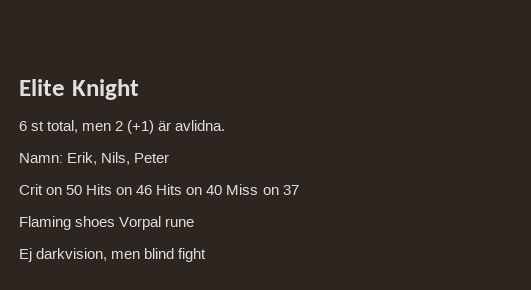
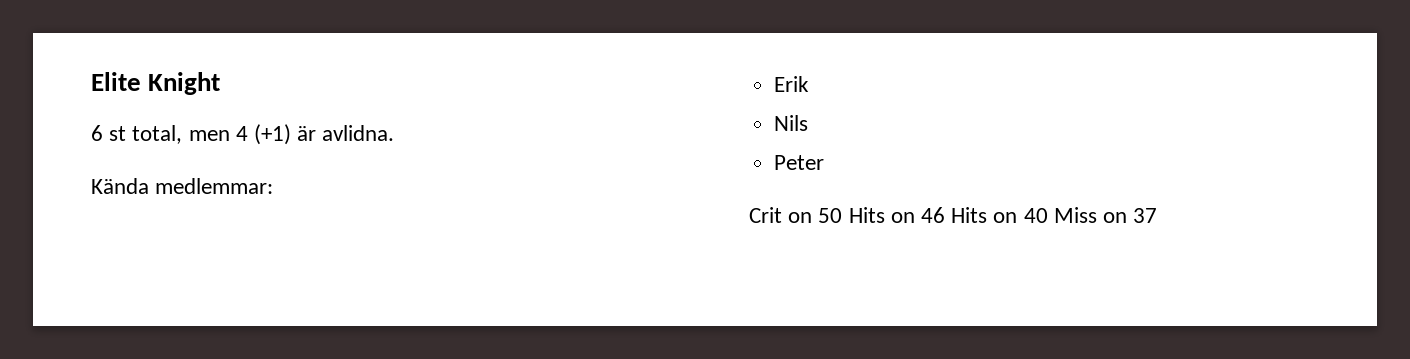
- 6 st total, men 2 (+1) är avlidna.
+ 6 st total, men 4 (+1) är avlidna.
- Namn: Erik, Nils, Peter
+ Kända medlemmar:
+ Erik
+ Nils
+ Peter
- Flaming shoes Vorpal rune
- Ej darkvision, men blind fight

